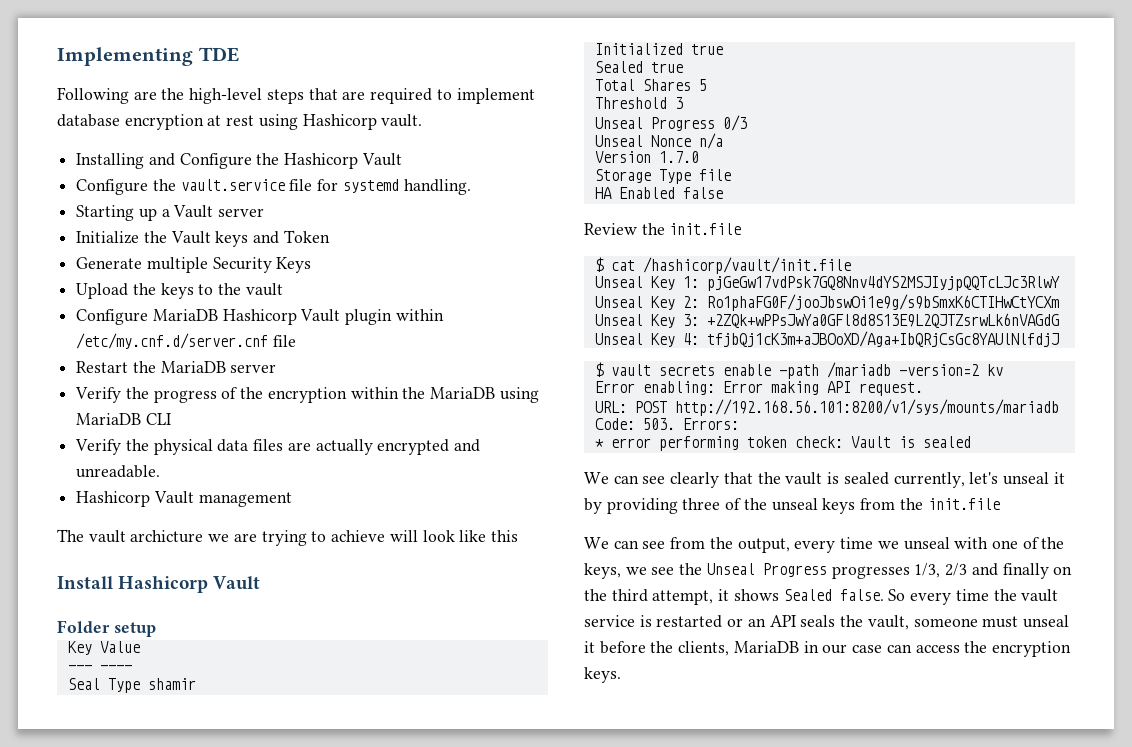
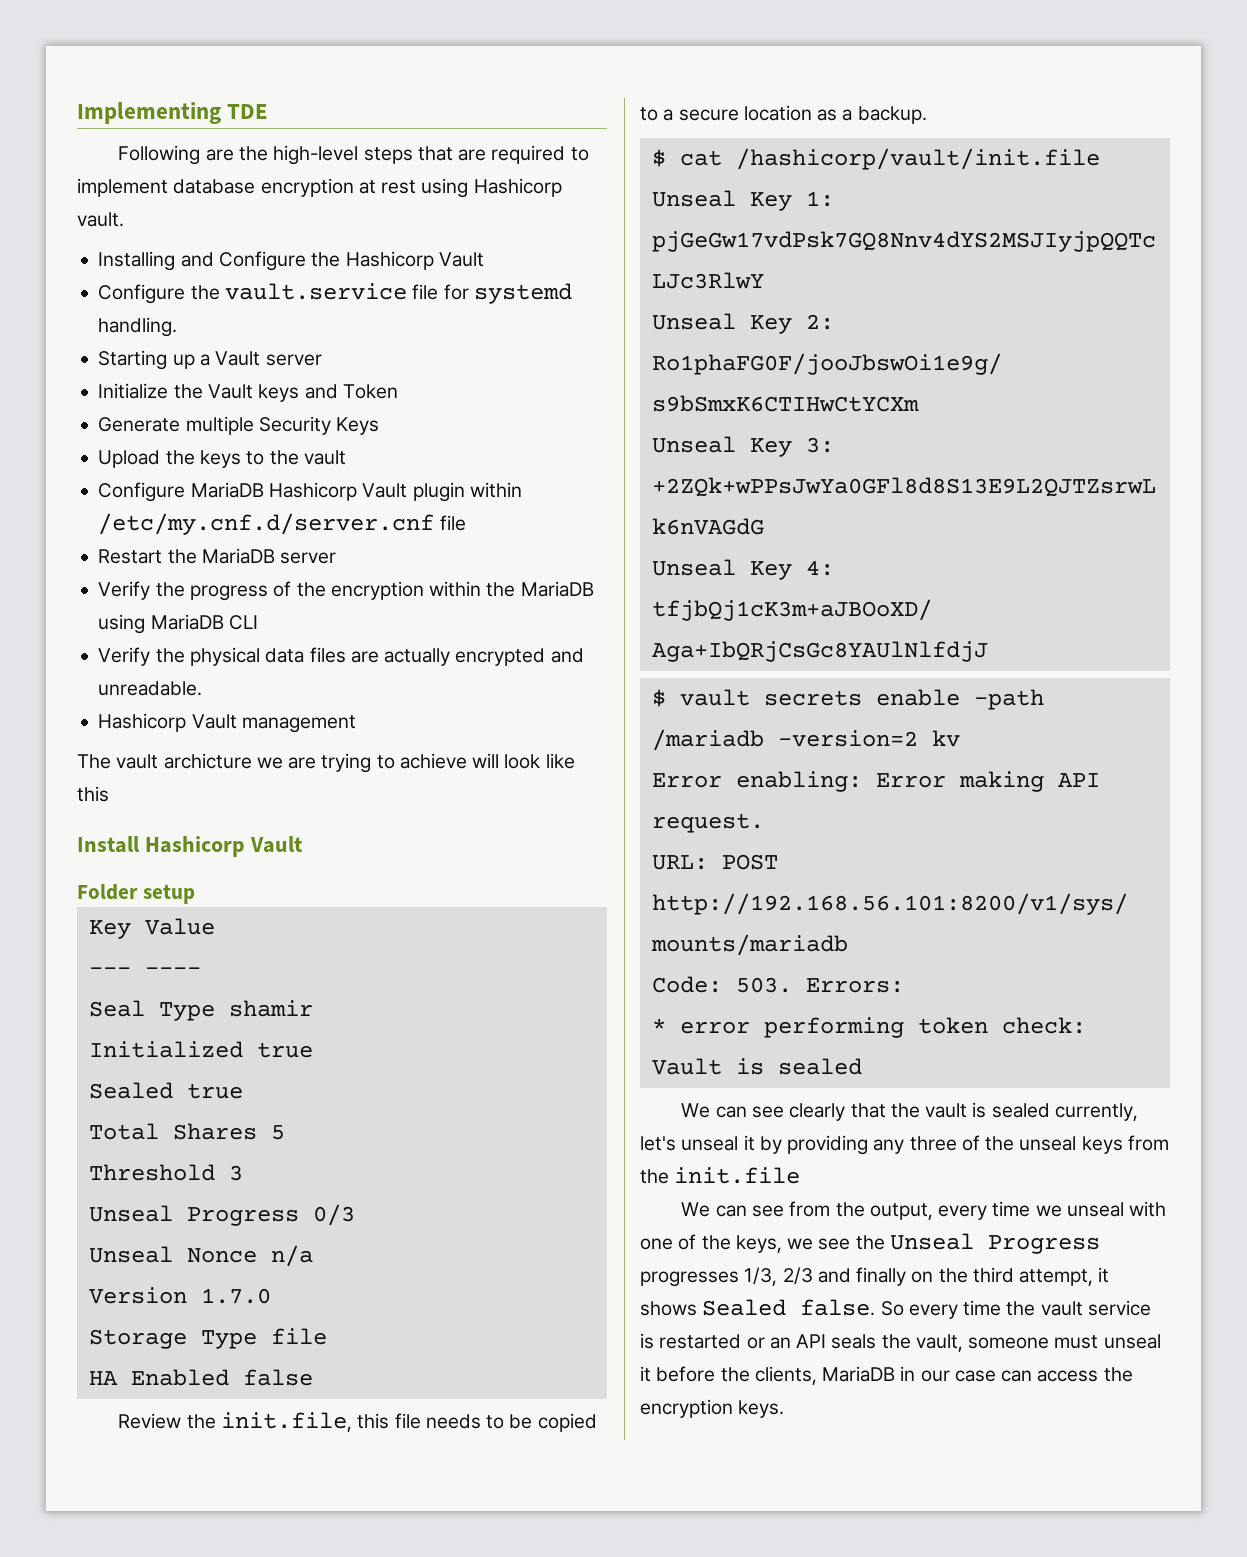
- Review the init.file
+ Review the init.file, this file needs to be copied to a secure location as a backup.
- We can see clearly that the vault is sealed currently, let's unseal it by providing three of the unseal keys from the init.file
+ We can see clearly that the vault is sealed currently, let's unseal it by providing any three of the unseal keys from the init.file

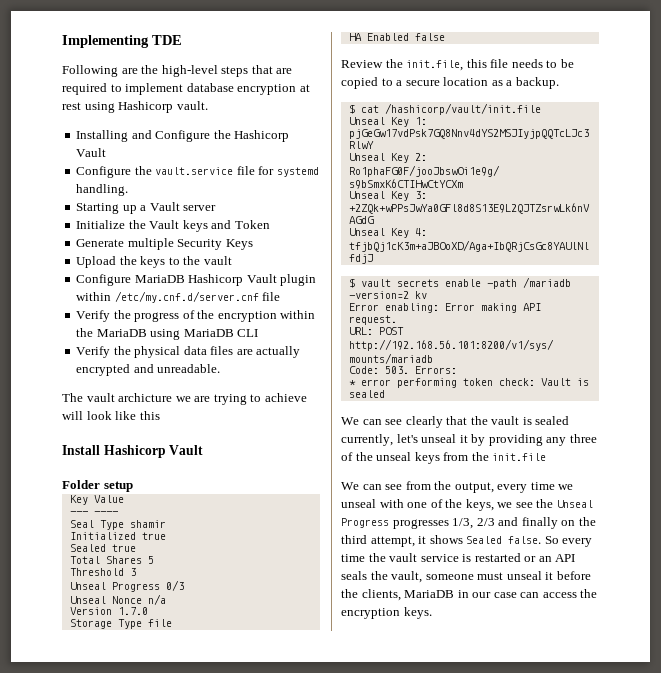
- Restart the MariaDB server
- Hashicorp Vault management

